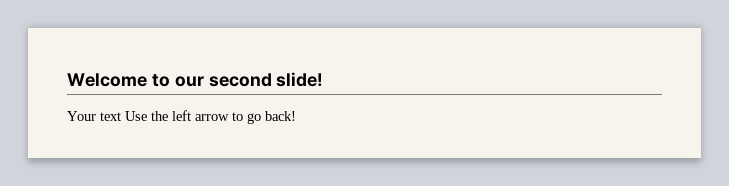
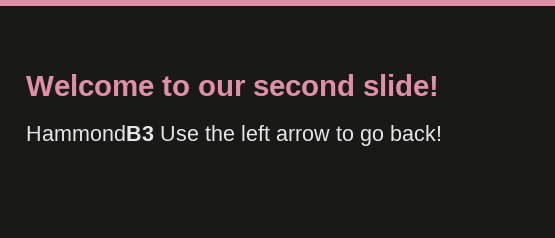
- Your text Use the left arrow to go back!
+ HammondB3 Use the left arrow to go back!

